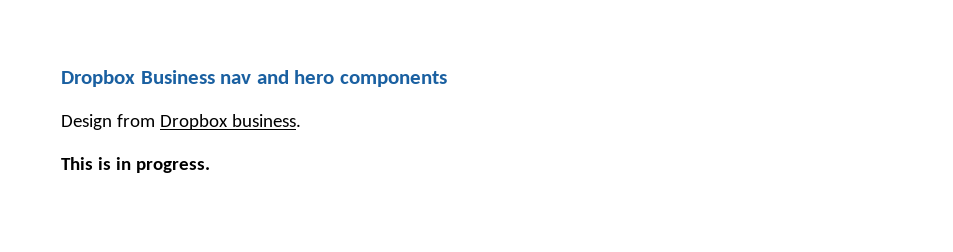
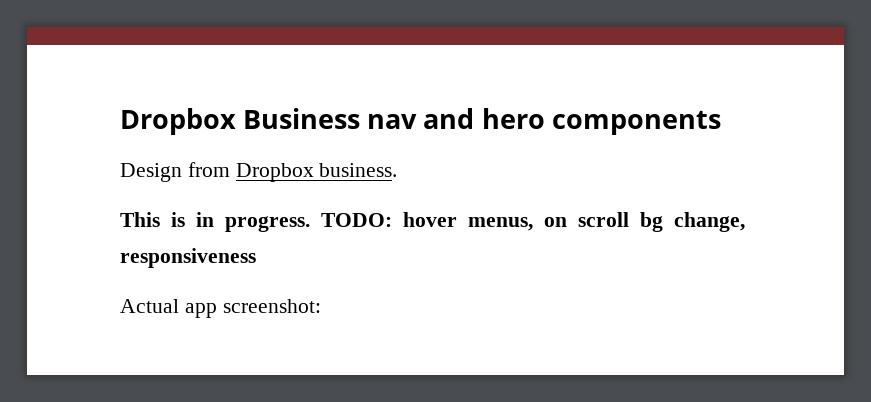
+ TODO: hover menus, on scroll bg change, responsiveness
+ Actual app screenshot:

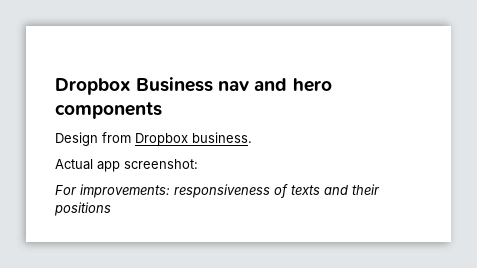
- This is in progress. TODO: hover menus, on scroll bg change, responsiveness
  Actual app screenshot:
+ For improvements: responsiveness of texts and their positions

